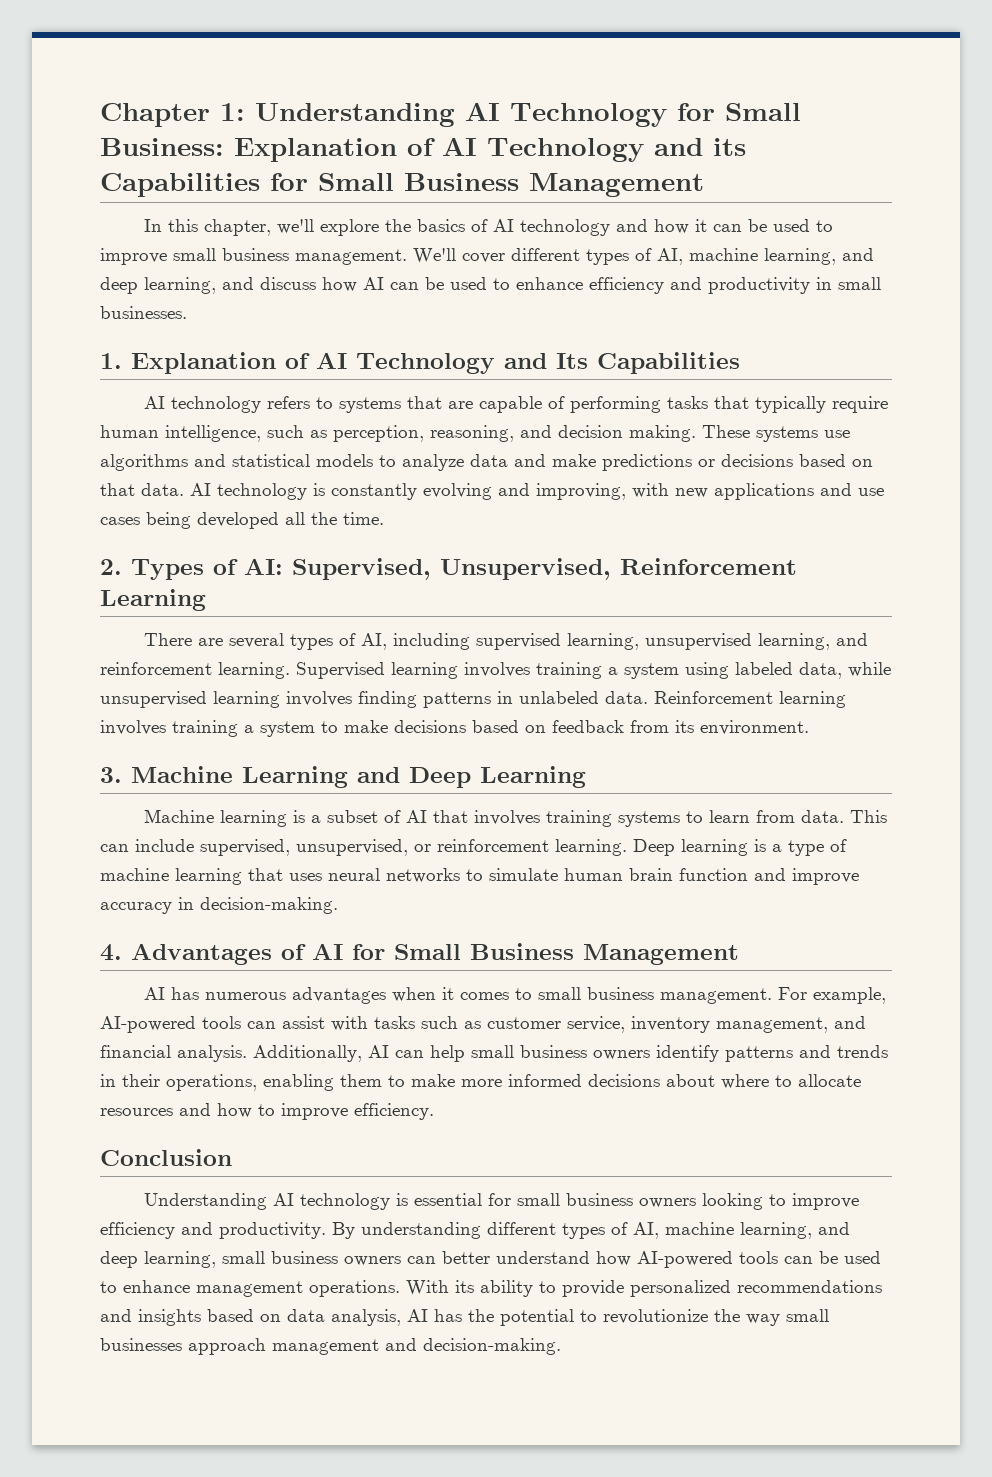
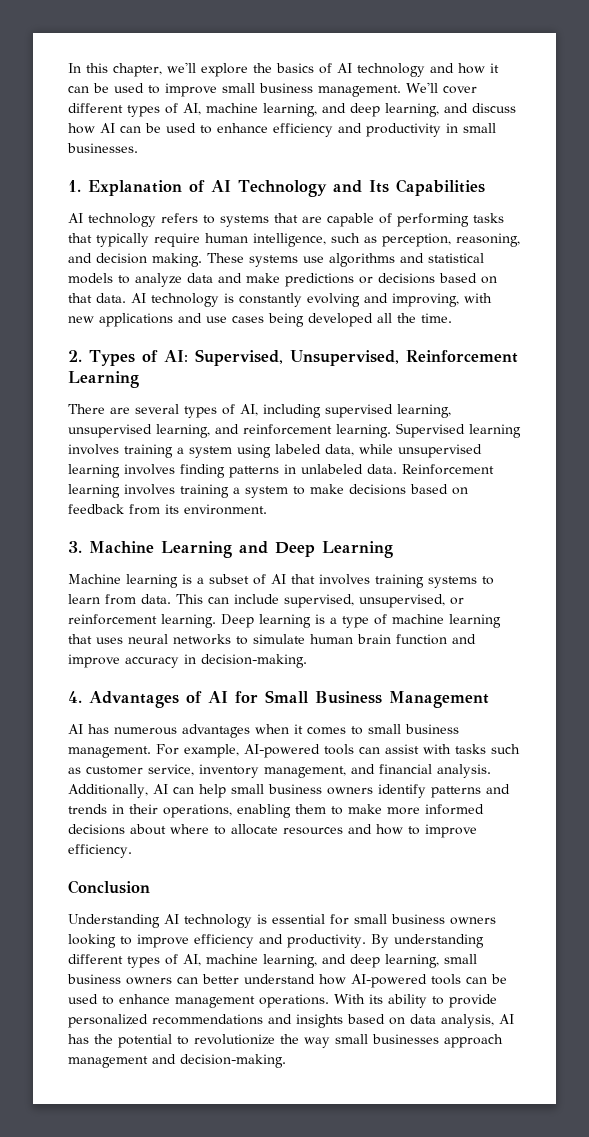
- Chapter 1: Understanding AI Technology for Small Business: Explanation of AI Technology and its Capabilities for Small Business Management

